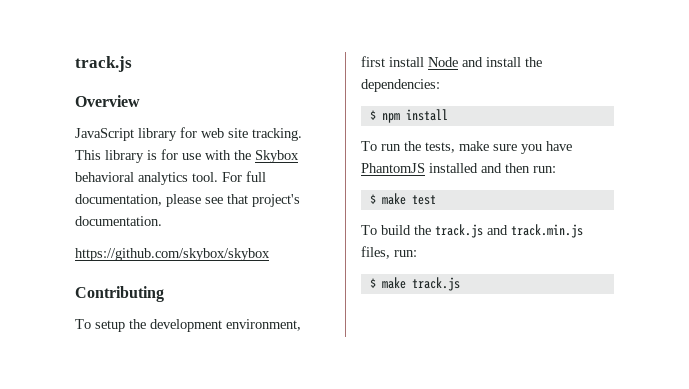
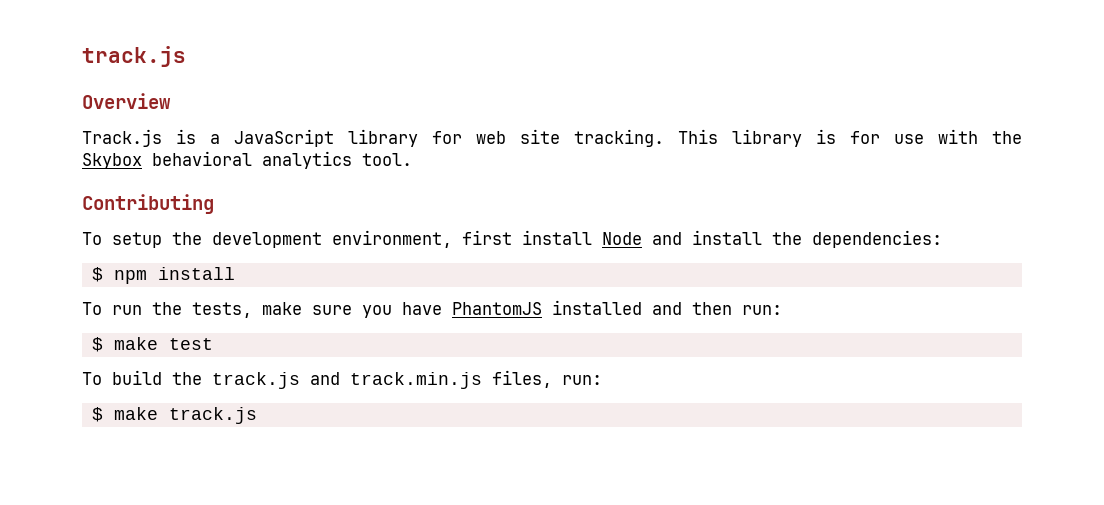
- JavaScript library for web site tracking.
+ Track.js is a JavaScript library for web site tracking.
- For full documentation, please see that project's documentation.
- https://github.com/skybox/skybox

